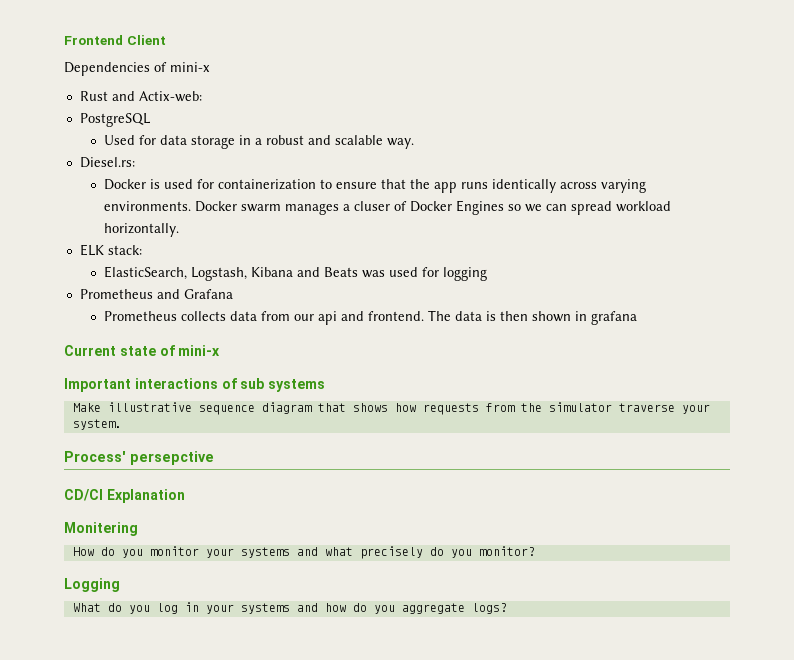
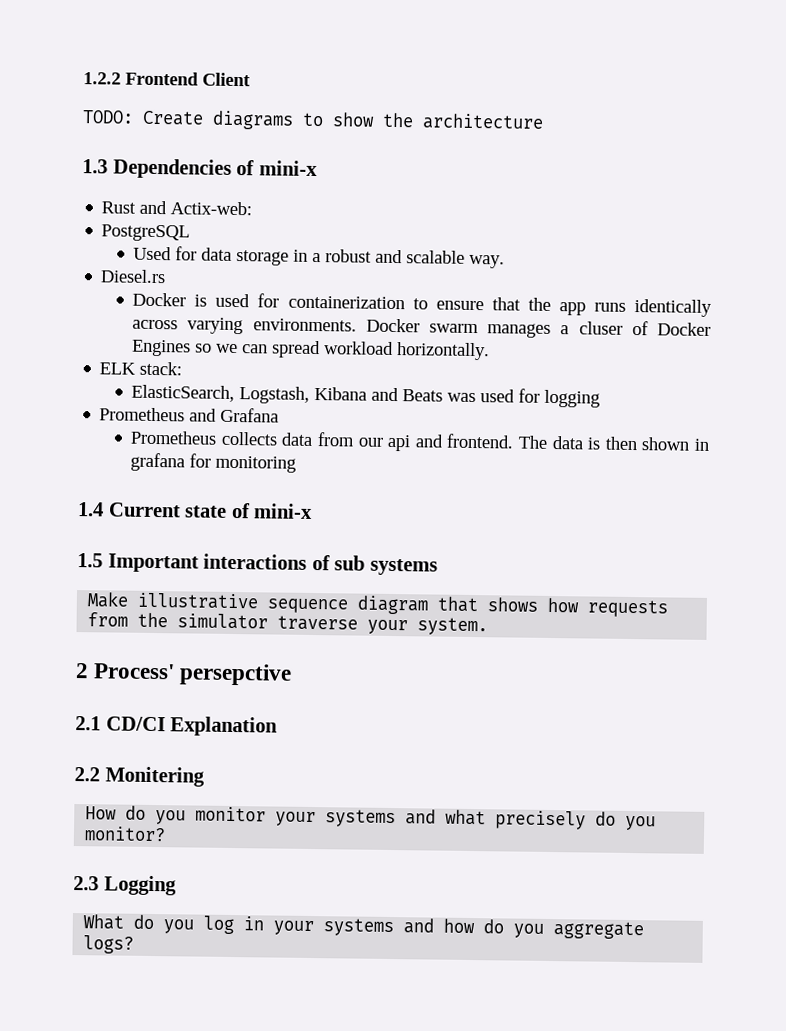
- Frontend Client
+ 1.2.2 Frontend Client
- Dependencies of mini-x
+ TODO: Create diagrams to show the architecture
+ 1.3 Dependencies of mini-x
- Diesel.rs:
+ Diesel.rs
- The data is then shown in grafana
- Current state of mini-x
+ The data is then shown in grafana for monitoring
+ 1.4 Current state of mini-x
- Important interactions of sub systems
+ 1.5 Important interactions of sub systems
- Process' persepctive
+ 2 Process' persepctive
- CD/CI Explanation
+ 2.1 CD/CI Explanation
- Monitering
+ 2.2 Monitering
- Logging
+ 2.3 Logging

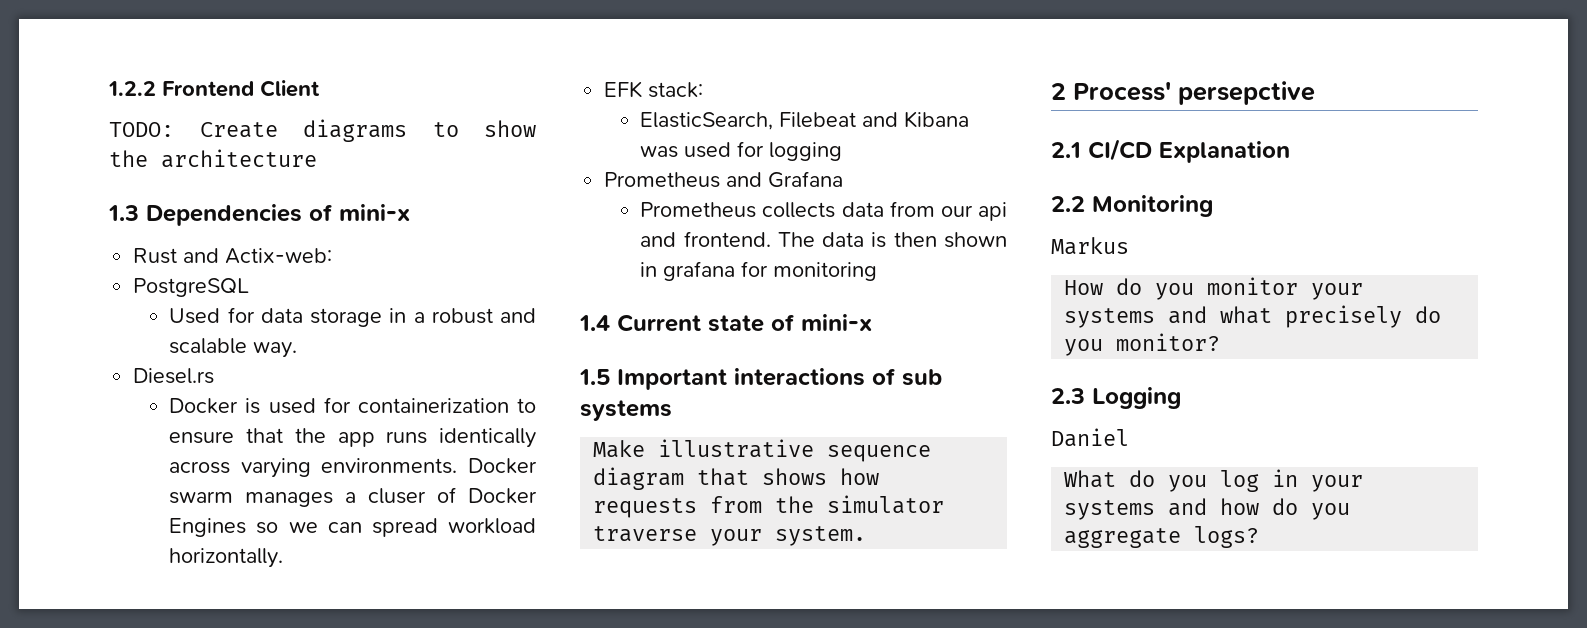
- ELK stack:
+ EFK stack:
- ElasticSearch, Logstash, Kibana and Beats was used for logging
+ ElasticSearch, Filebeat and Kibana was used for logging
- 2.1 CD/CI Explanation
+ 2.1 CI/CD Explanation
- 2.2 Monitering
+ 2.2 Monitoring
+ Markus
+ Daniel

